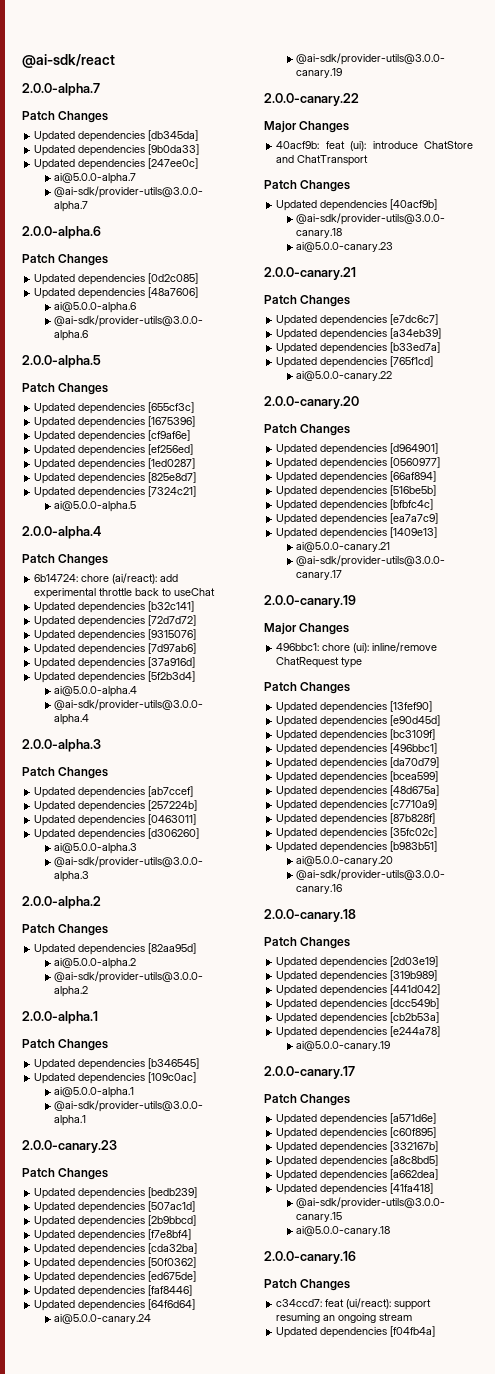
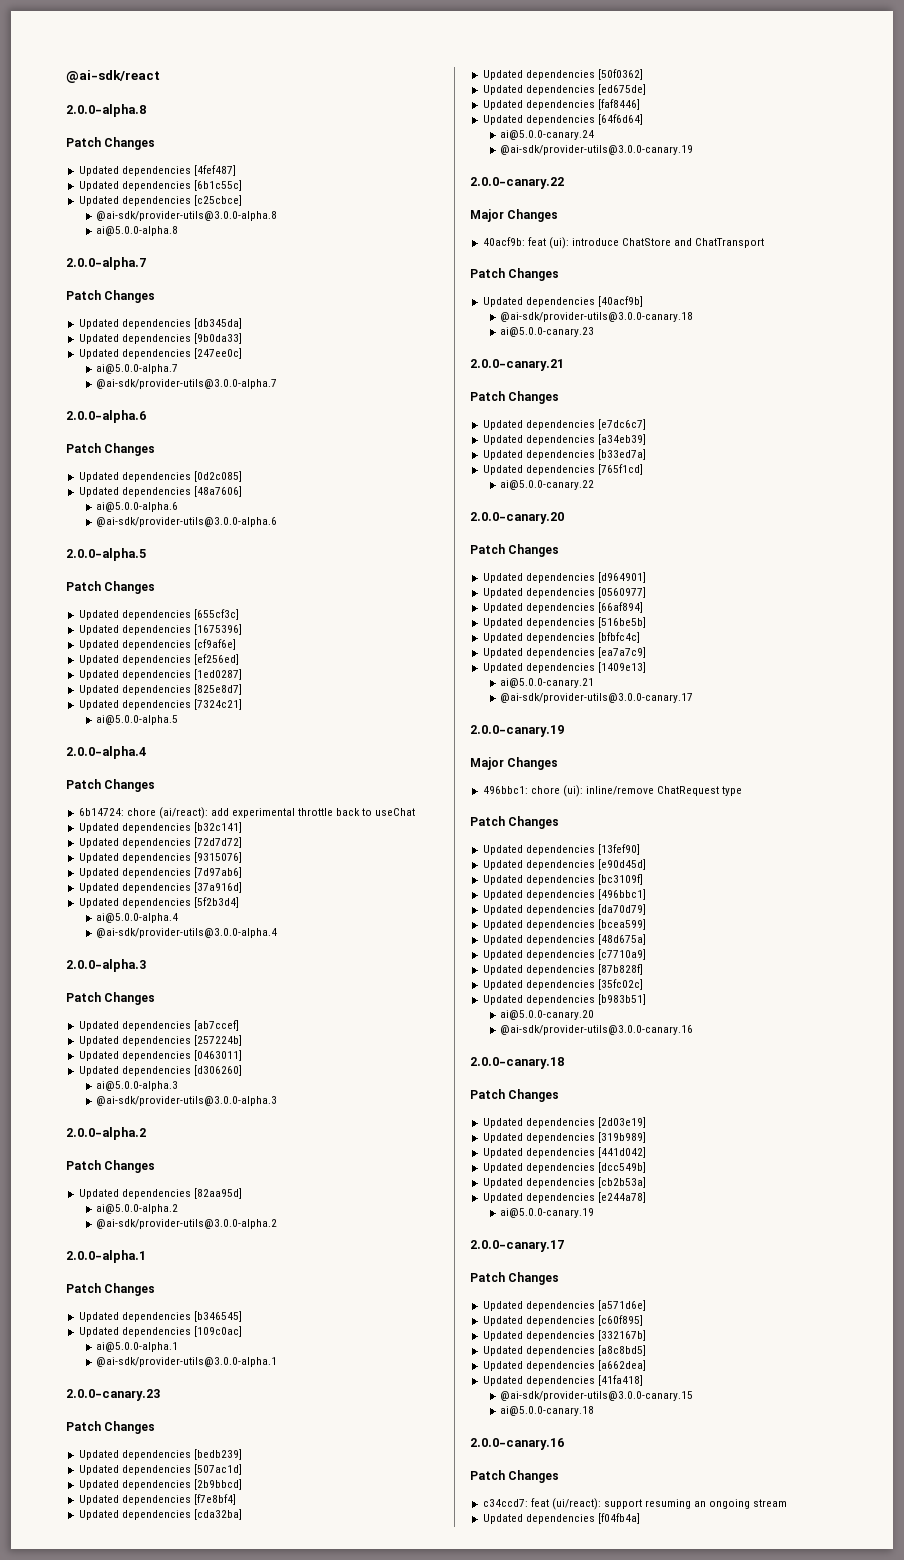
+ 2.0.0-alpha.8
+ Patch Changes
+ Updated dependencies [4fef487]
+ Updated dependencies [6b1c55c]
+ Updated dependencies [c25cbce]
+ @ai-sdk/provider-utils@3.0.0-alpha.8
+ ai@5.0.0-alpha.8

